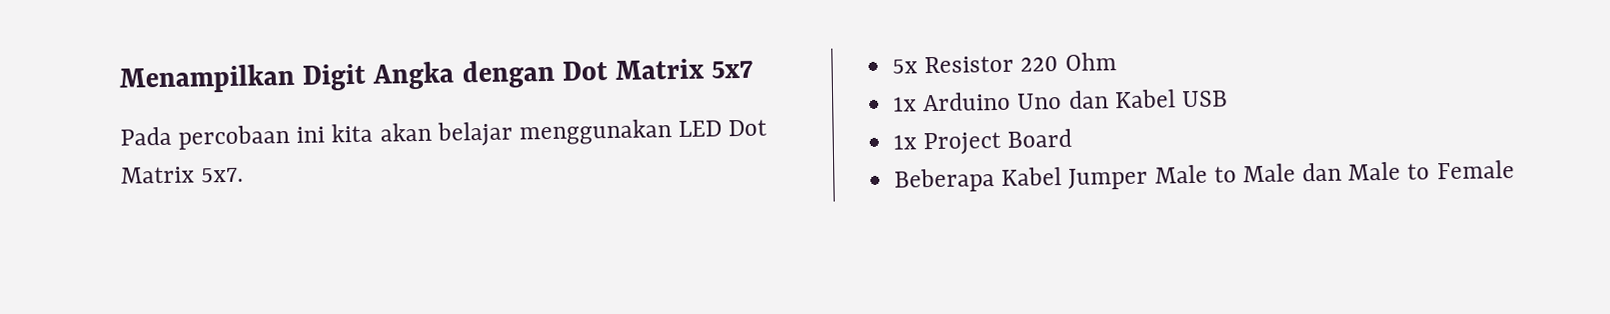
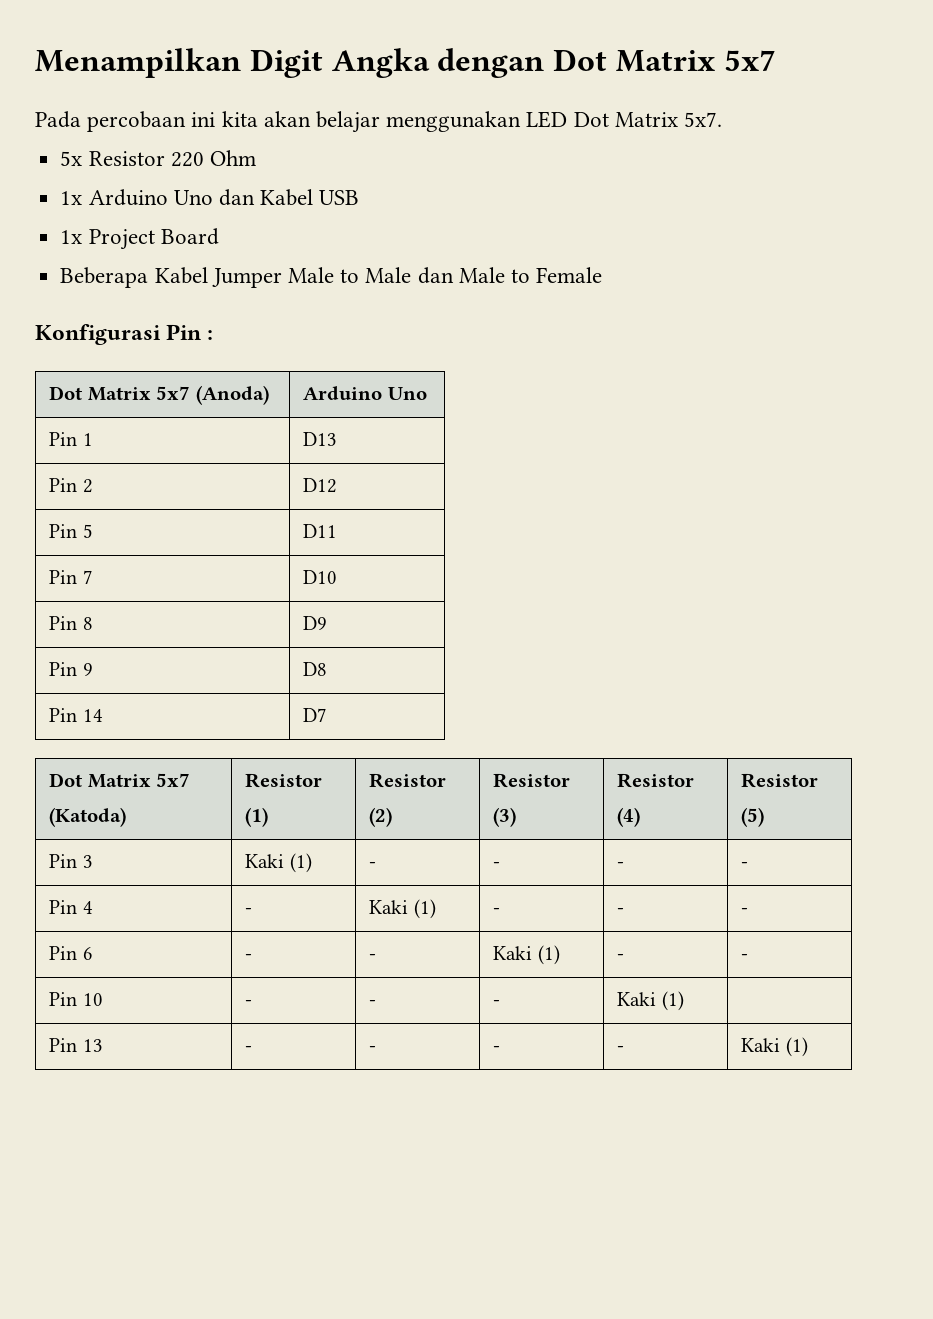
+ Konfigurasi Pin :
+ Dot Matrix 5x7 (Anoda) | Arduino Uno
+ Pin 1 | D13
+ Pin 2 | D12
+ Pin 5 | D11
+ Pin 7 | D10
+ Pin 8 | D9
+ Pin 9 | D8
+ Pin 14 | D7
+ Dot Matrix 5x7 (Katoda) | Resistor (1) | Resistor (2) | Resistor (3) | Resistor (4) | Resistor (5)
+ Pin 3 | Kaki (1) | - | - | - | -
+ Pin 4 | - | Kaki (1) | - | - | -
+ Pin 6 | - | - | Kaki (1) | - | -
+ Pin 10 | - | - | - | Kaki (1) |
+ Pin 13 | - | - | - | - | Kaki (1)

